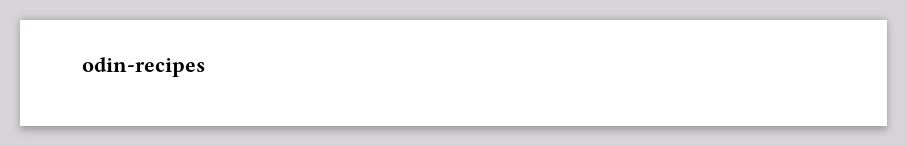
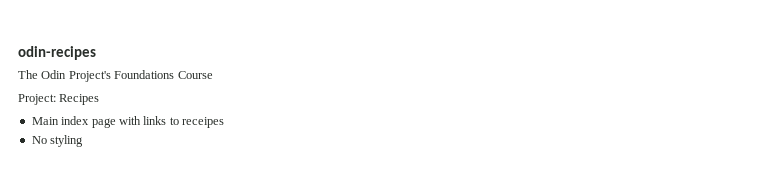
+ The Odin Project's Foundations Course
+ Project: Recipes
+ Main index page with links to receipes
+ No styling

